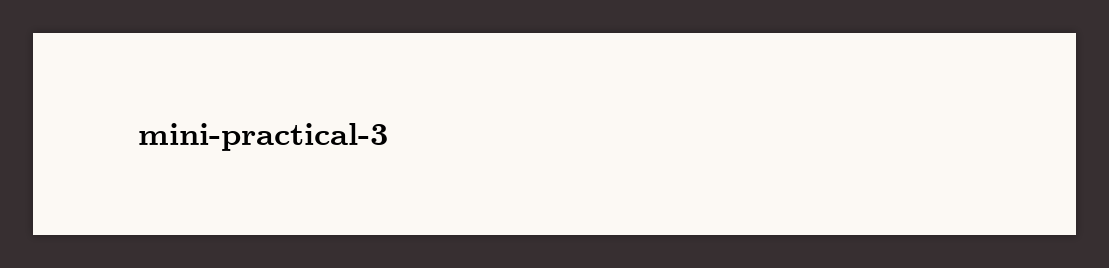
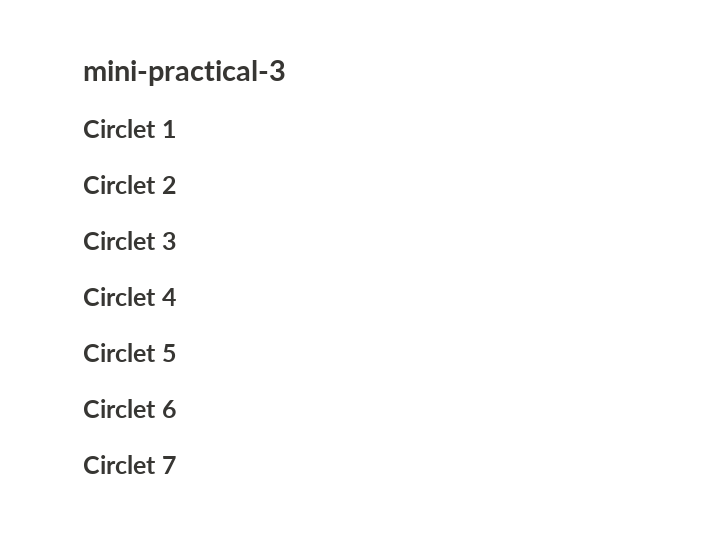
+ Circlet 1
+ Circlet 2
+ Circlet 3
+ Circlet 4
+ Circlet 5
+ Circlet 6
+ Circlet 7

